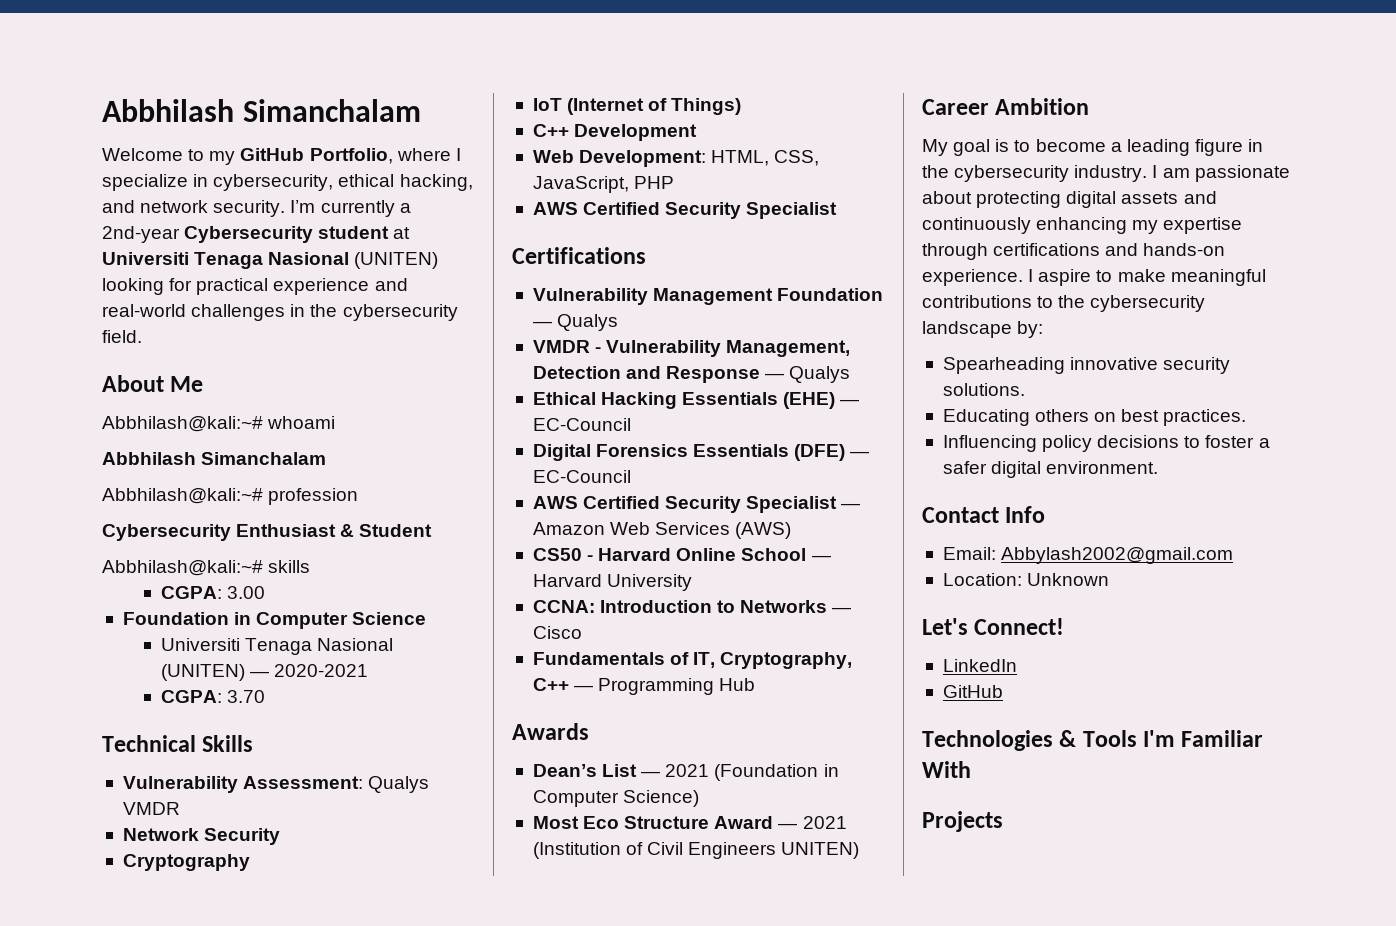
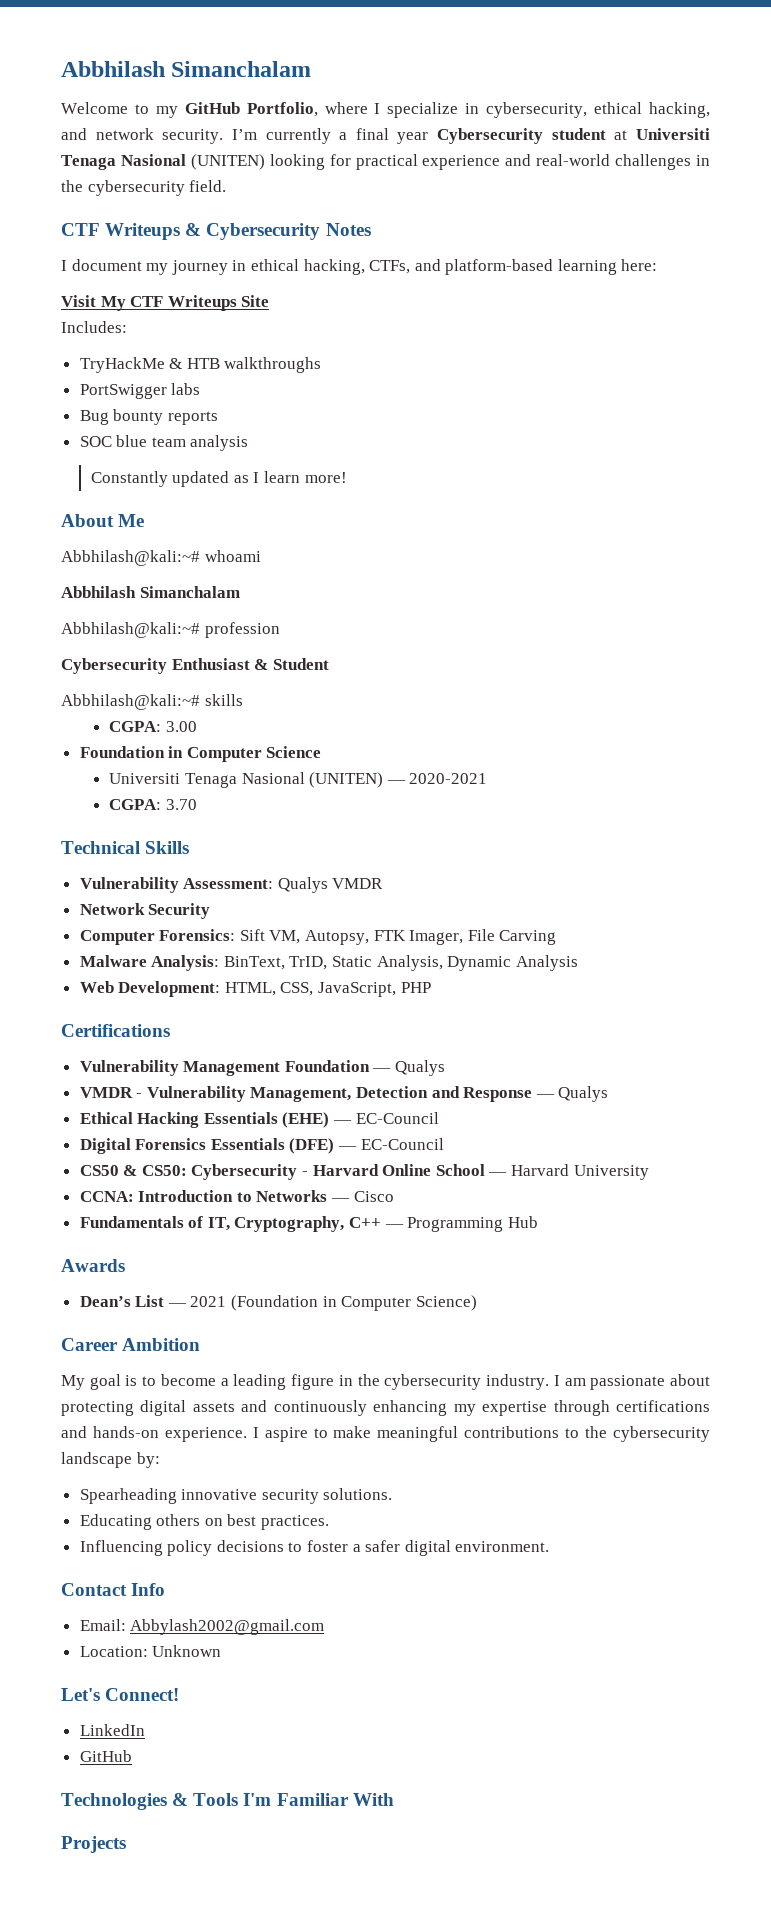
- I’m currently a 2nd-year Cybersecurity student at Universiti Tenaga Nasional (UNITEN) looking for practical experience and real-world challenges in the cybersecurity field.
+ I’m currently a final year Cybersecurity student at Universiti Tenaga Nasional (UNITEN) looking for practical experience and real-world challenges in the cybersecurity field.
+ CTF Writeups & Cybersecurity Notes
+ I document my journey in ethical hacking, CTFs, and platform-based learning here:
+ Visit My CTF Writeups Site
+ Includes:
+ TryHackMe & HTB walkthroughs
+ PortSwigger labs
+ Bug bounty reports
+ SOC blue team analysis
+ Constantly updated as I learn more!
- Cryptography
- IoT (Internet of Things)
- C++ Development
+ Computer Forensics: Sift VM, Autopsy, FTK Imager, File Carving
+ Malware Analysis: BinText, TrID, Static Analysis, Dynamic Analysis
  Web Development: HTML, CSS, JavaScript, PHP
- AWS Certified Security Specialist
- AWS Certified Security Specialist — Amazon Web Services (AWS)
- CS50 - Harvard Online School — Harvard University
+ CS50 & CS50: Cybersecurity - Harvard Online School — Harvard University
- Most Eco Structure Award — 2021 (Institution of Civil Engineers UNITEN)

